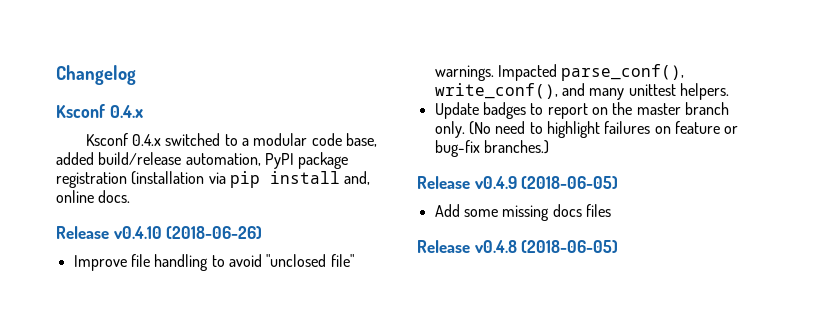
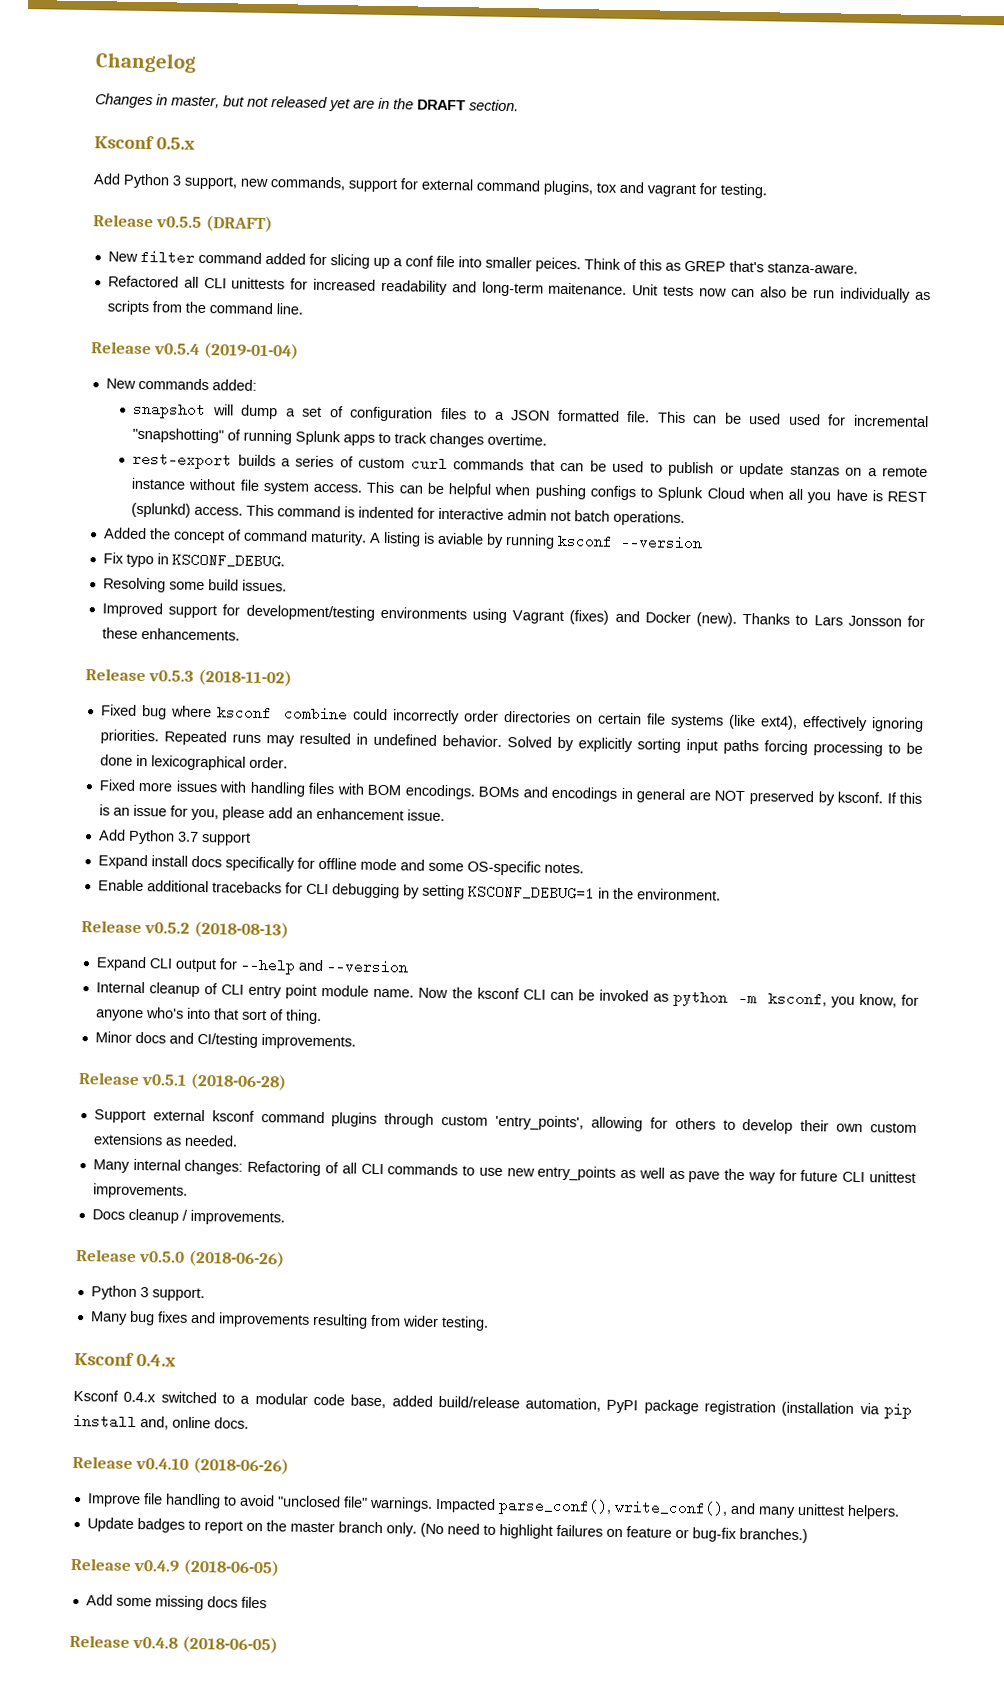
+ Changes in master, but not released yet are in the DRAFT section.
+ Ksconf 0.5.x
+ Add Python 3 support, new commands, support for external command plugins, tox and vagrant for testing.
+ Release v0.5.5 (DRAFT)
+ New filter command added for slicing up a conf file into smaller peices. Think of this as GREP that's stanza-aware.
+ Refactored all CLI unittests for increased readability and long-term maitenance. Unit tests now can also be run individually as scripts from the command line.
+ Release v0.5.4 (2019-01-04)
+ New commands added:
+ snapshot will dump a set of configuration files to a JSON formatted file. This can be used used for incremental "snapshotting" of running Splunk apps to track changes overtime.
+ rest-export builds a series of custom curl commands that can be used to publish or update stanzas on a remote instance without file system access. This can be helpful when pushing configs to Splunk Cloud when all you have is REST (splunkd) access. This command is indented for interactive admin not batch operations.
+ Added the concept of command maturity. A listing is aviable by running ksconf --version
+ Fix typo in KSCONF_DEBUG.
+ Resolving some build issues.
+ Improved support for development/testing environments using Vagrant (fixes) and Docker (new). Thanks to Lars Jonsson for these enhancements.
+ Release v0.5.3 (2018-11-02)
+ Fixed bug where ksconf combine could incorrectly order directories on certain file systems (like ext4), effectively ignoring priorities. Repeated runs may resulted in undefined behavior. Solved by explicitly sorting input paths forcing processing to be done in lexicographical order.
+ Fixed more issues with handling files with BOM encodings. BOMs and encodings in general are NOT preserved by ksconf. If this is an issue for you, please add an enhancement issue.
+ Add Python 3.7 support
+ Expand install docs specifically for offline mode and some OS-specific notes.
+ Enable additional tracebacks for CLI debugging by setting KSCONF_DEBUG=1 in the environment.
+ Release v0.5.2 (2018-08-13)
+ Expand CLI output for --help and --version
+ Internal cleanup of CLI entry point module name. Now the ksconf CLI can be invoked as python -m ksconf, you know, for anyone who's into that sort of thing.
+ Minor docs and CI/testing improvements.
+ Release v0.5.1 (2018-06-28)
+ Support external ksconf command plugins through custom 'entry_points', allowing for others to develop their own custom extensions as needed.
+ Many internal changes: Refactoring of all CLI commands to use new entry_points as well as pave the way for future CLI unittest improvements.
+ Docs cleanup / improvements.
+ Release v0.5.0 (2018-06-26)
+ Python 3 support.
+ Many bug fixes and improvements resulting from wider testing.

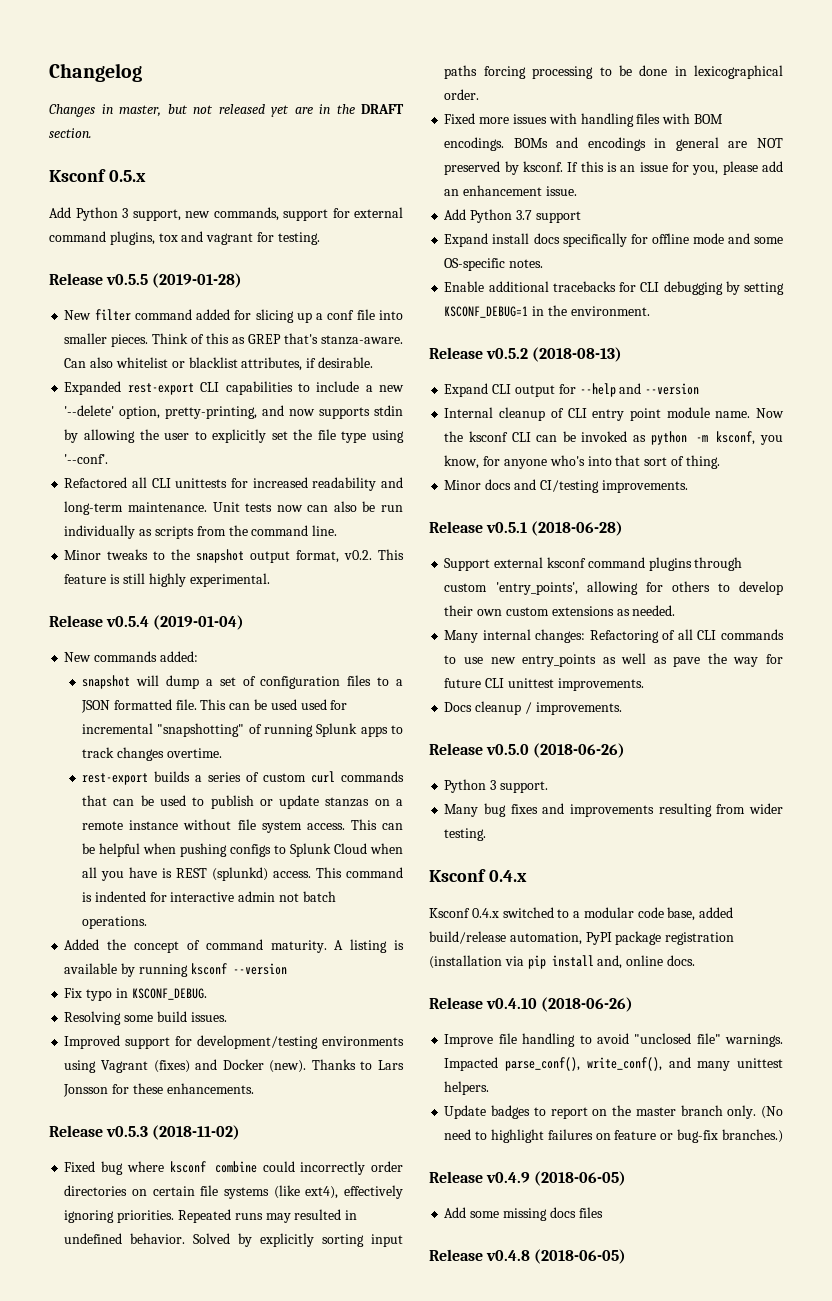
- Release v0.5.5 (DRAFT)
+ Release v0.5.5 (2019-01-28)
- New filter command added for slicing up a conf file into smaller peices.
+ New filter command added for slicing up a conf file into smaller pieces.
+ Can also whitelist or blacklist attributes, if desirable.
+ Expanded rest-export CLI capabilities to include a new '--delete' option, pretty-printing, and now supports stdin by allowing the user to explicitly set the file type using '--conf'.
- Refactored all CLI unittests for increased readability and long-term maitenance.
+ Refactored all CLI unittests for increased readability and long-term maintenance.
+ Minor tweaks to the snapshot output format, v0.2. This feature is still highly experimental.
- A listing is aviable by running ksconf --version
+ A listing is available by running ksconf --version

